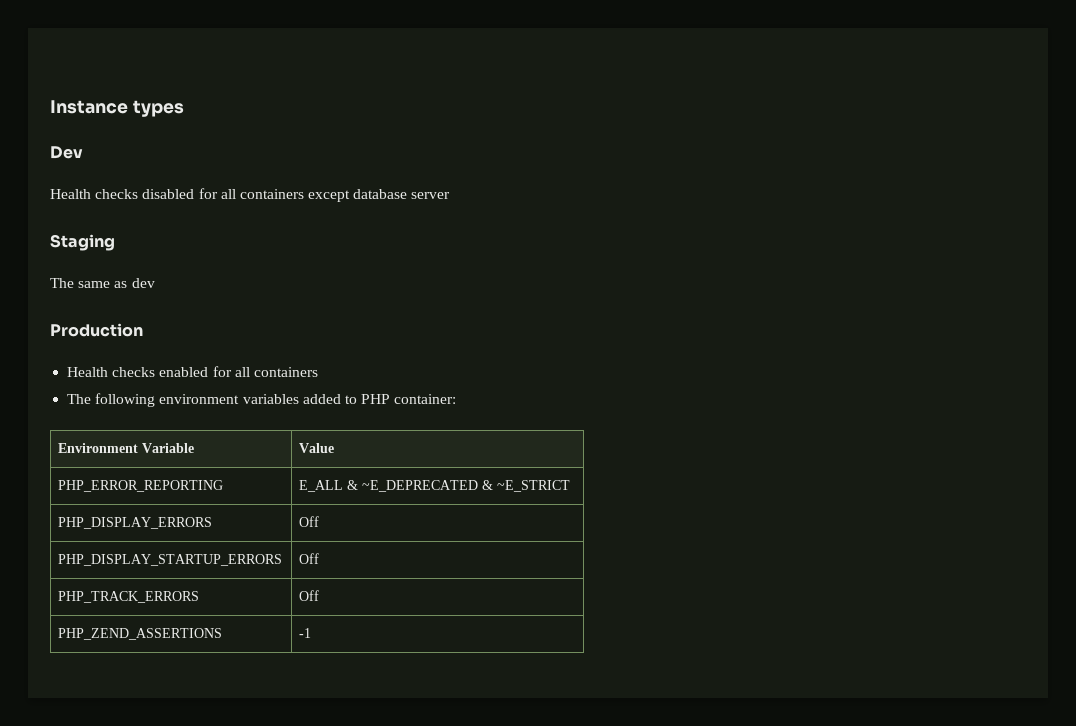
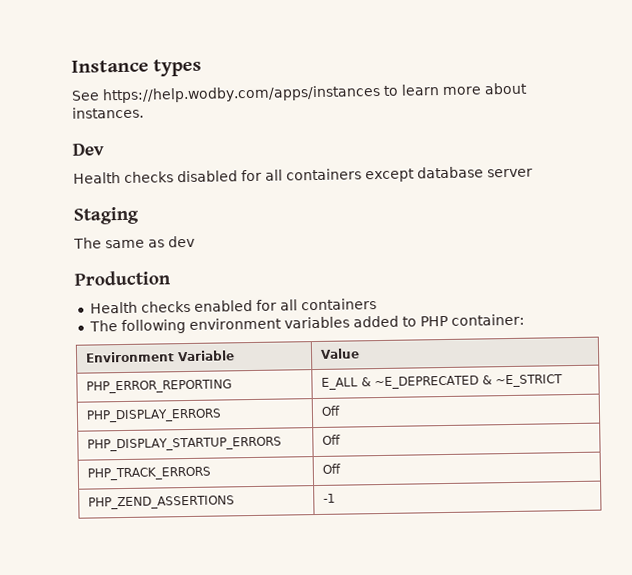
+ See https://help.wodby.com/apps/instances to learn more about instances.

